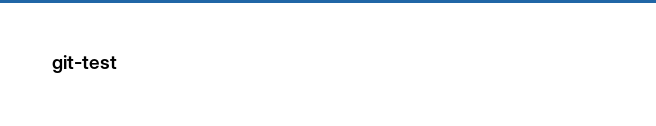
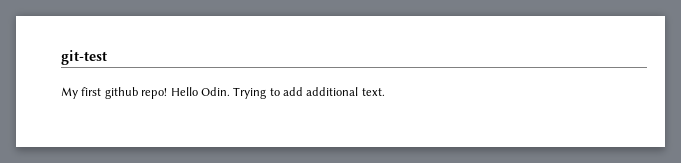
+ My first github repo! Hello Odin. Trying to add additional text.

